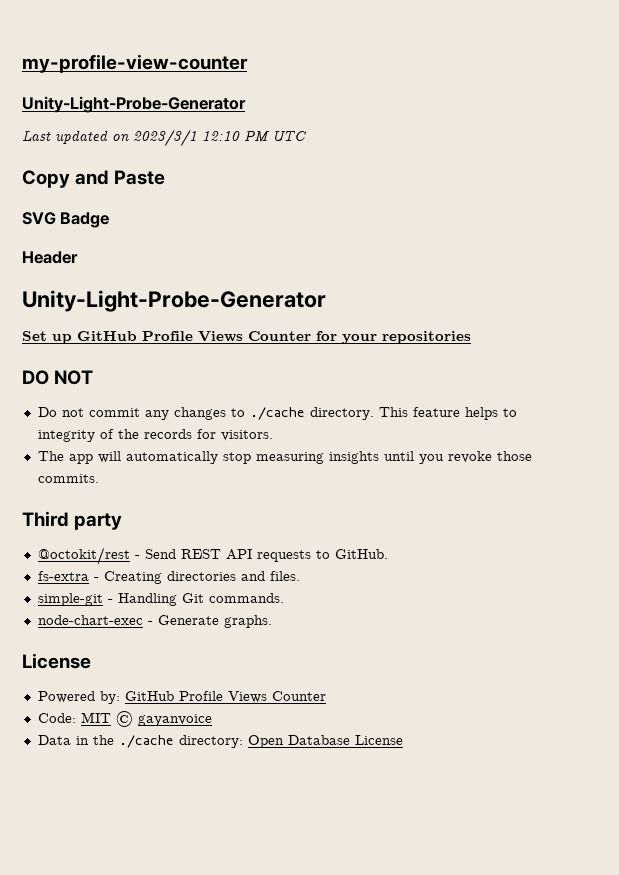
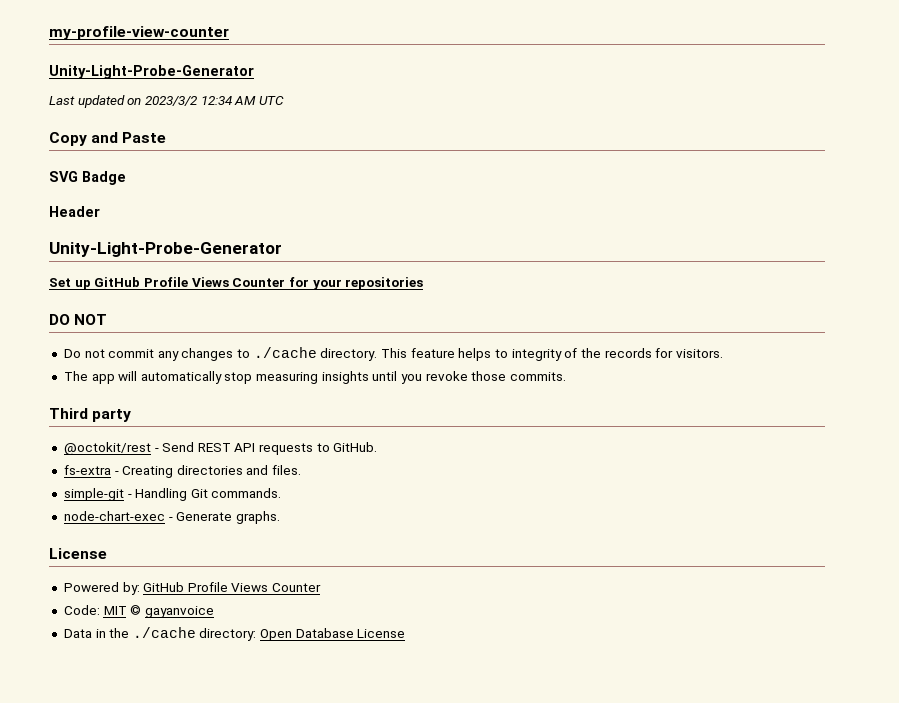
- Last updated on 2023/3/1 12:10 PM UTC
+ Last updated on 2023/3/2 12:34 AM UTC

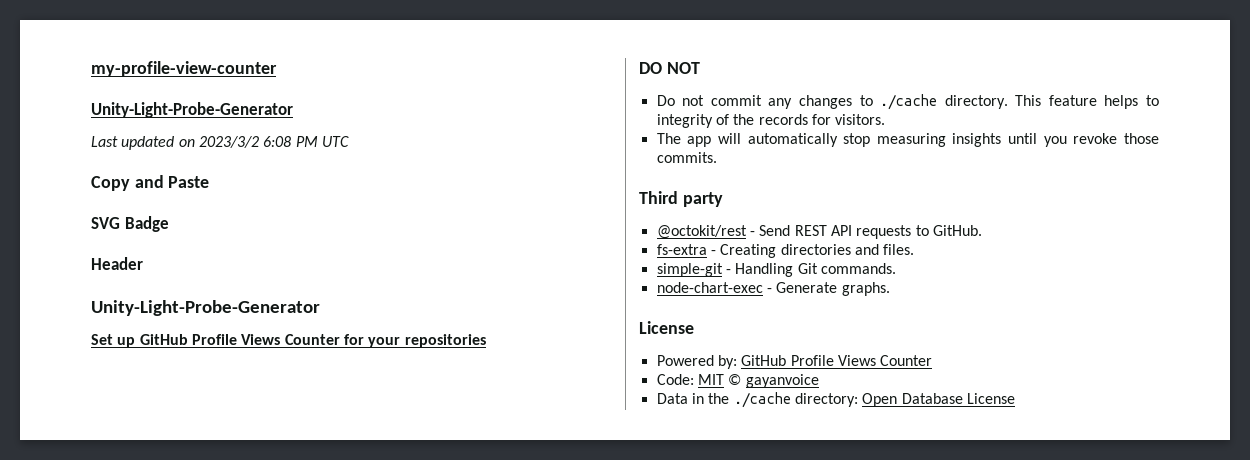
- Last updated on 2023/3/2 12:34 AM UTC
+ Last updated on 2023/3/2 6:08 PM UTC

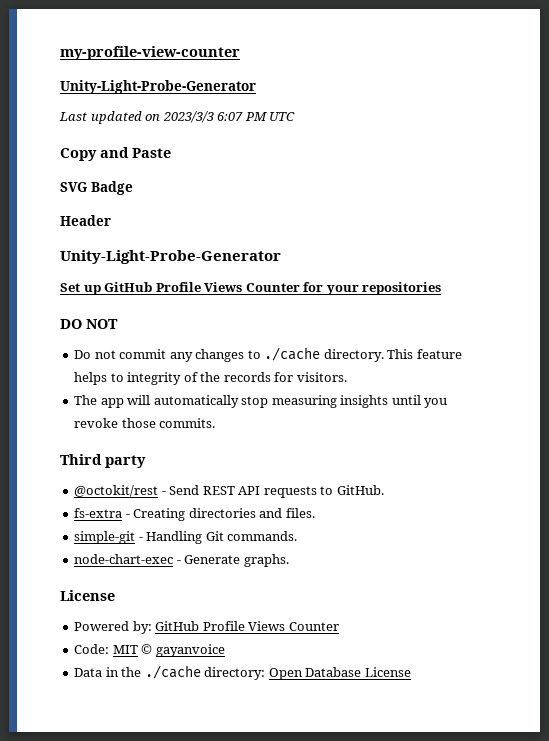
- Last updated on 2023/3/2 6:08 PM UTC
+ Last updated on 2023/3/3 6:07 PM UTC

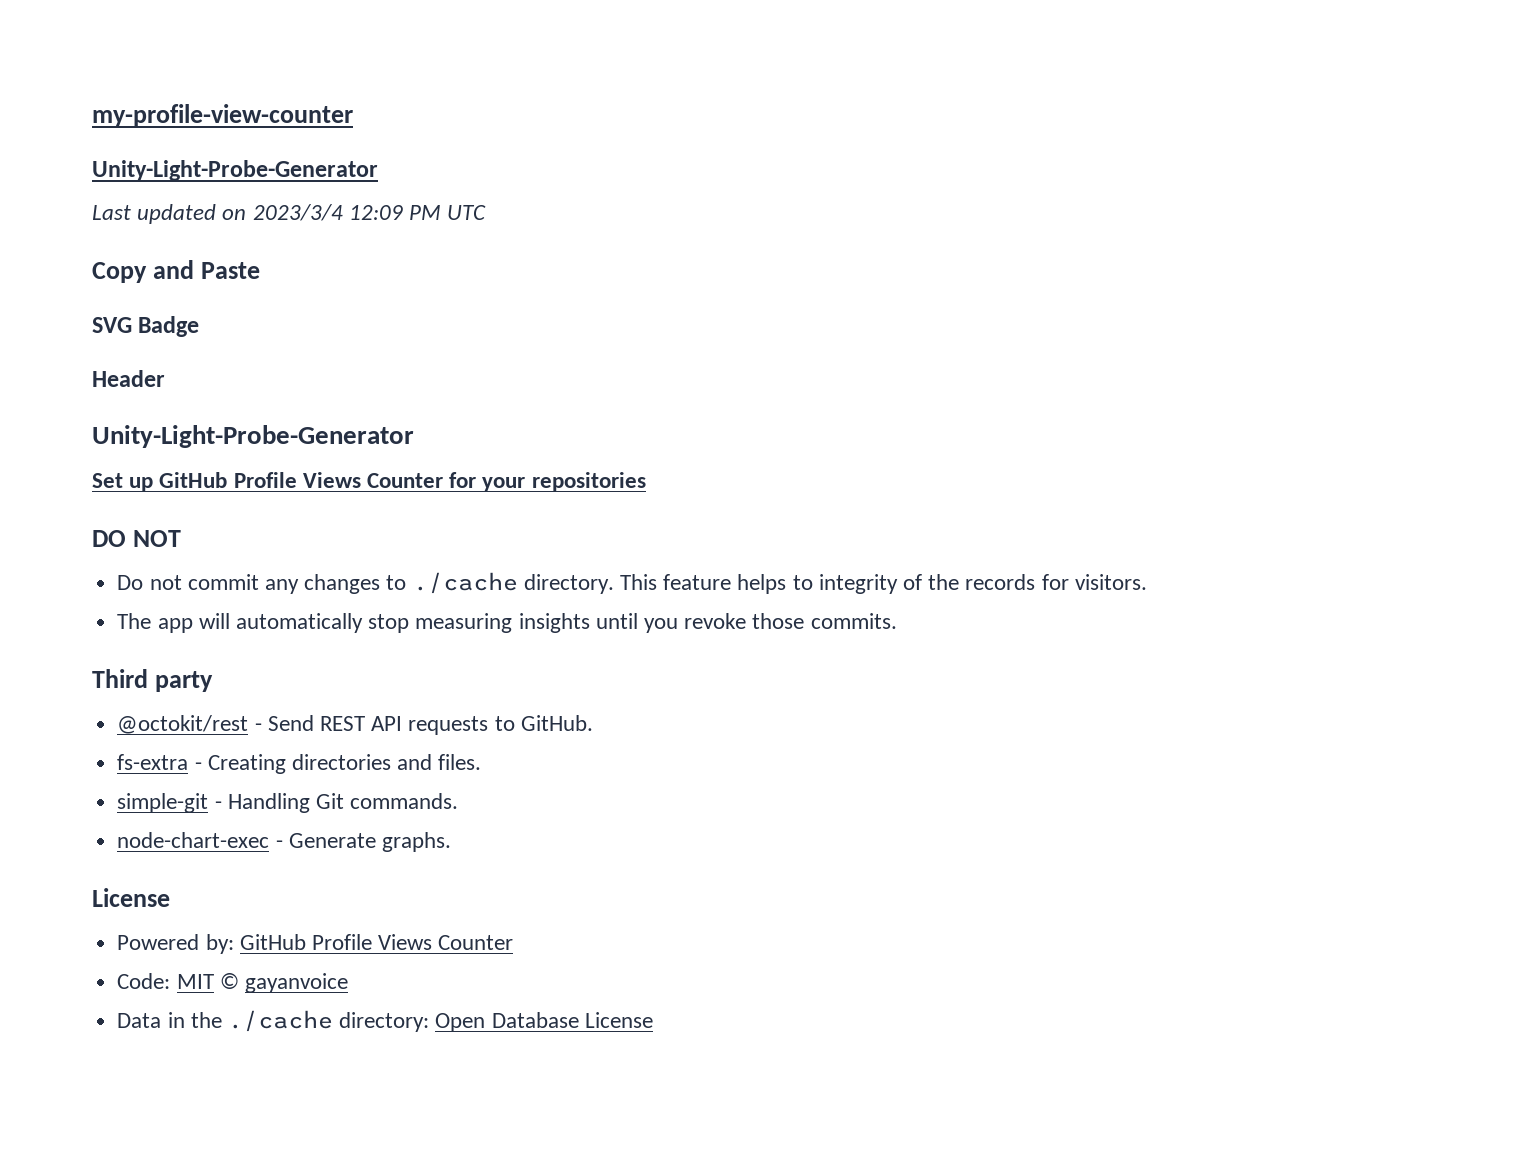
- Last updated on 2023/3/3 6:07 PM UTC
+ Last updated on 2023/3/4 12:09 PM UTC

